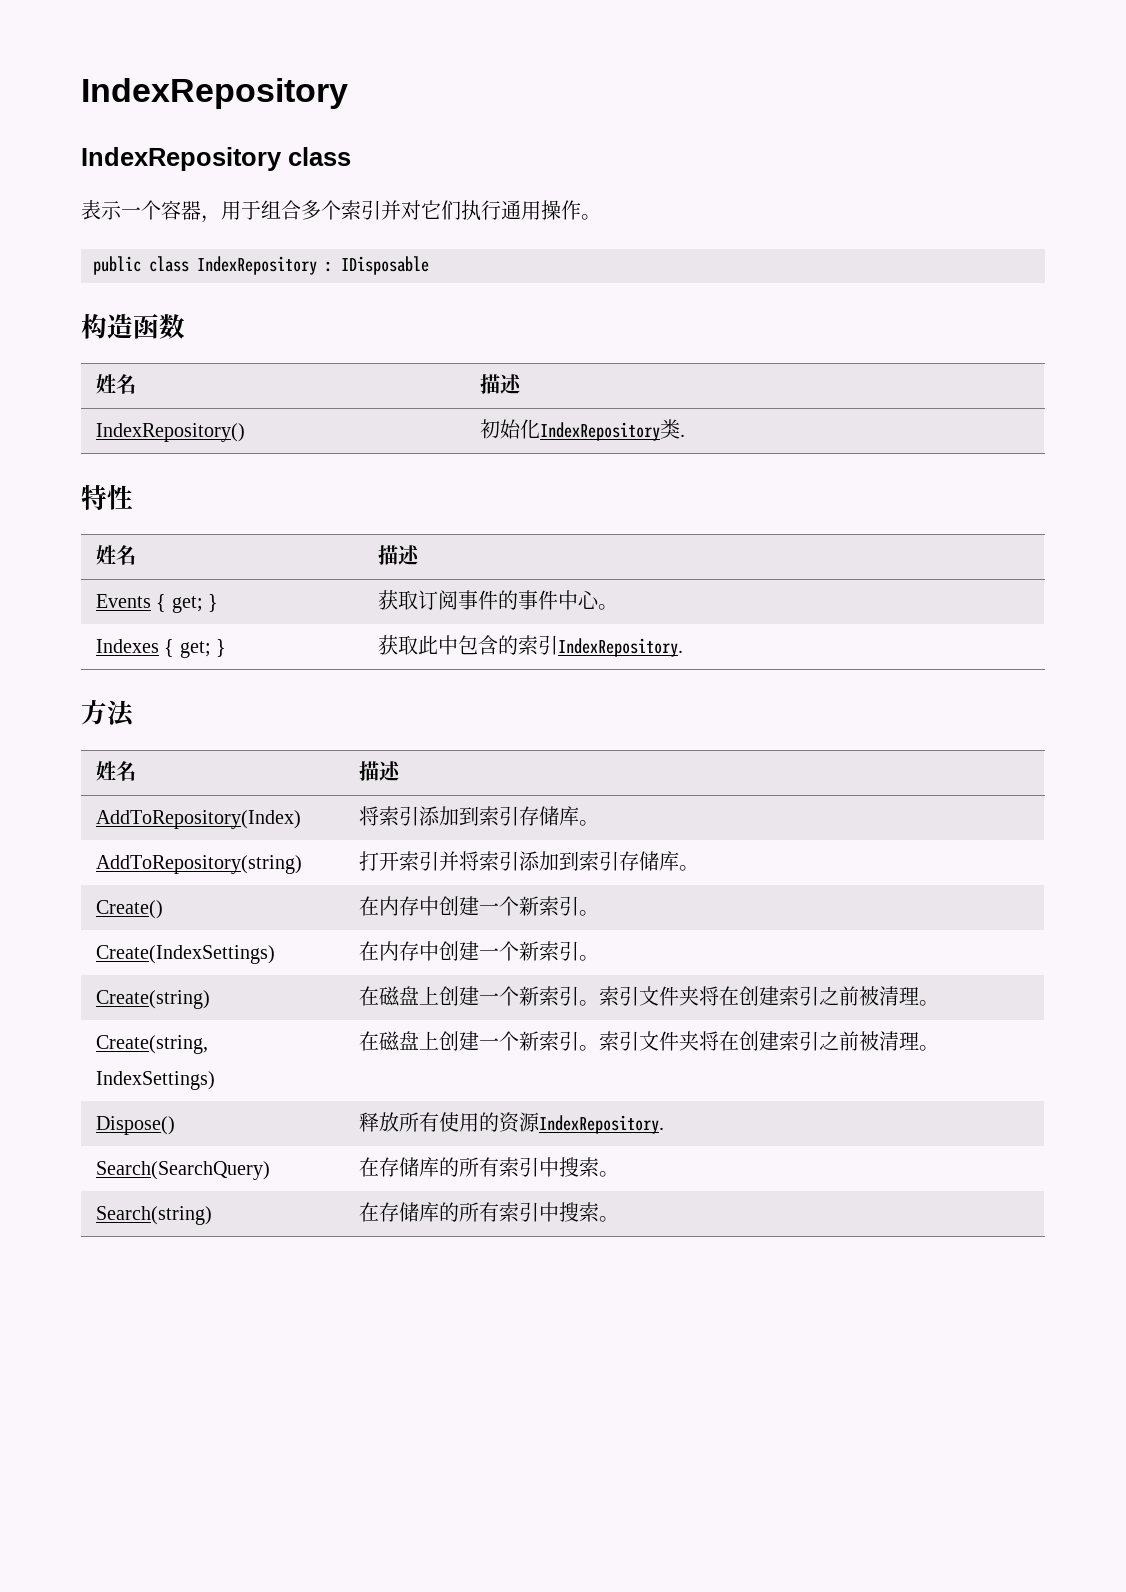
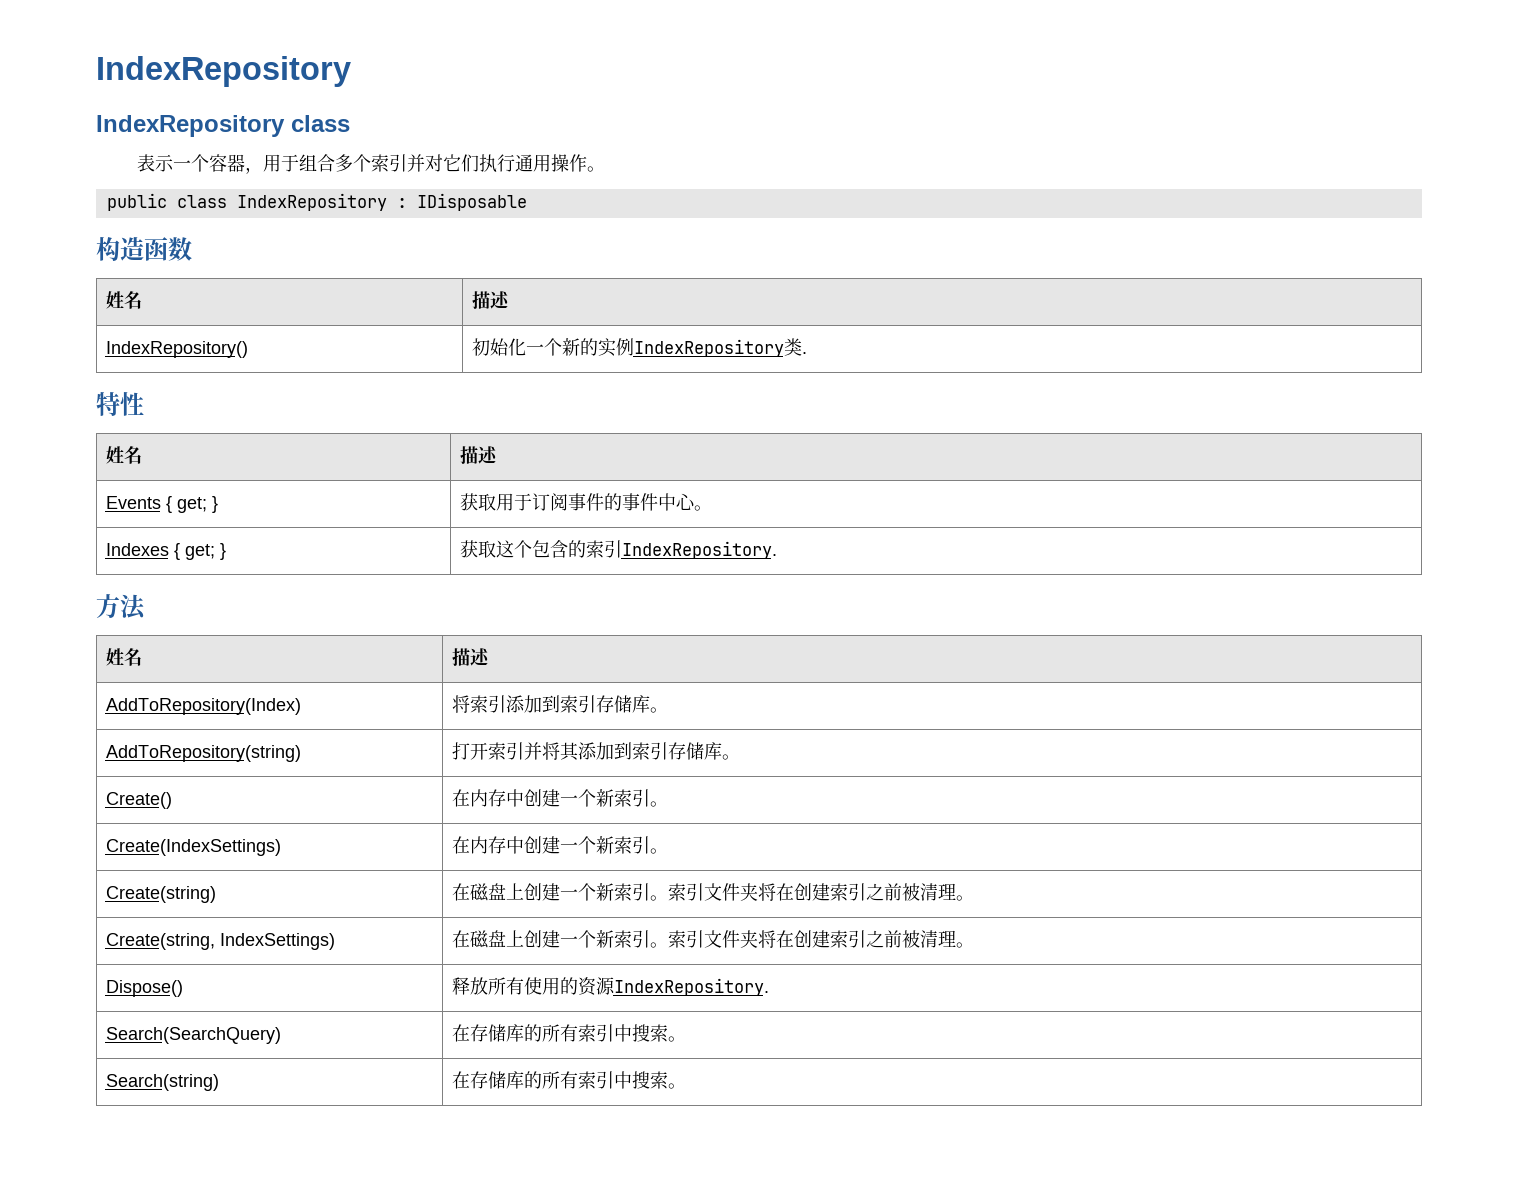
- IndexRepository() | 初始化IndexRepository类.
+ IndexRepository() | 初始化一个新的实例IndexRepository类.
- Events { get; } | 获取订阅事件的事件中心。
+ Events { get; } | 获取用于订阅事件的事件中心。
- Indexes { get; } | 获取此中包含的索引IndexRepository.
+ Indexes { get; } | 获取这个包含的索引IndexRepository.
- AddToRepository(string) | 打开索引并将索引添加到索引存储库。
+ AddToRepository(string) | 打开索引并将其添加到索引存储库。

